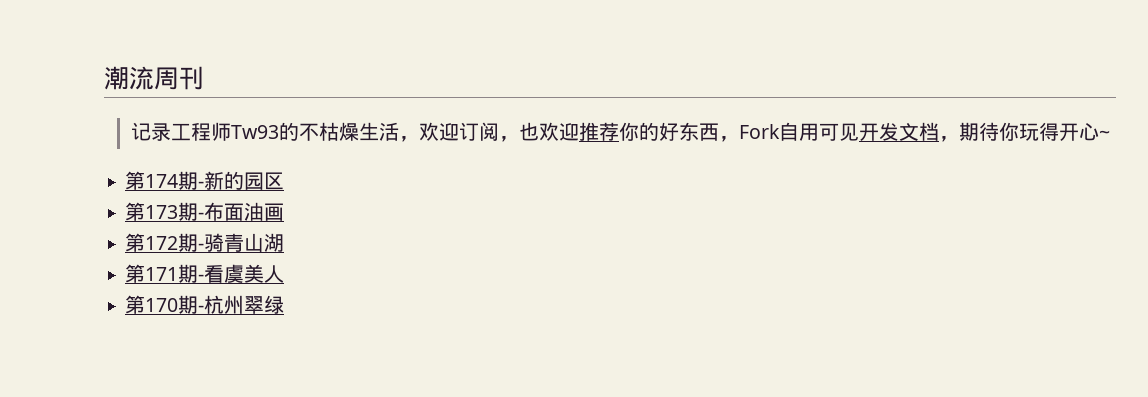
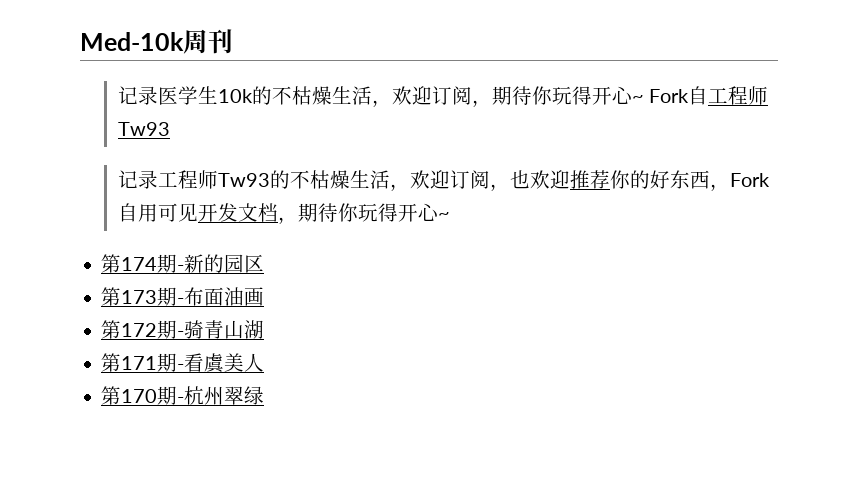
- 潮流周刊
+ Med-10k周刊
+ 记录医学生10k的不枯燥生活，欢迎订阅，期待你玩得开心~ Fork自工程师Tw93

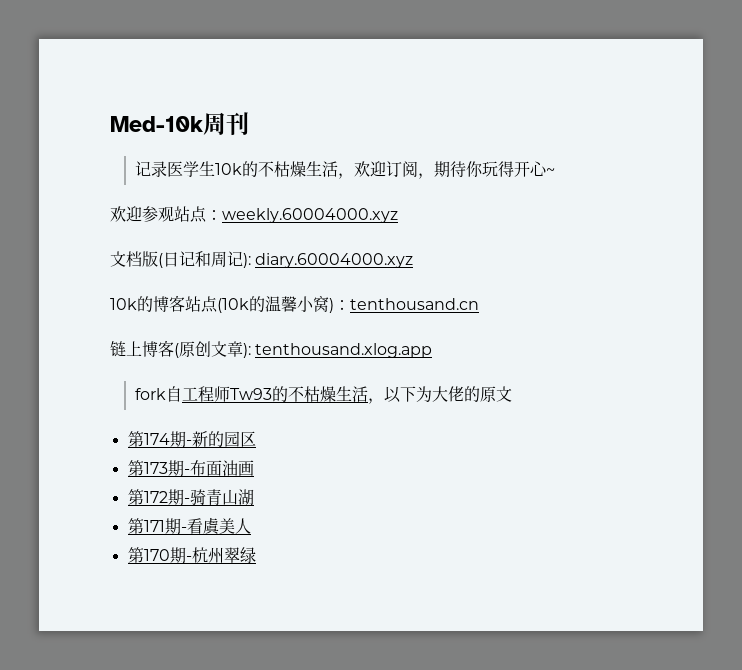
- 记录医学生10k的不枯燥生活，欢迎订阅，期待你玩得开心~ Fork自工程师Tw93
- 记录工程师Tw93的不枯燥生活，欢迎订阅，也欢迎推荐你的好东西，Fork自用可见开发文档，期待你玩得开心~
+ 记录医学生10k的不枯燥生活，欢迎订阅，期待你玩得开心~
+ 欢迎参观站点：weekly.60004000.xyz
+ 文档版(日记和周记): diary.60004000.xyz
+ 10k的博客站点(10k的温馨小窝)：tenthousand.cn
+ 链上博客(原创文章): tenthousand.xlog.app
+ fork自工程师Tw93的不枯燥生活，以下为大佬的原文

